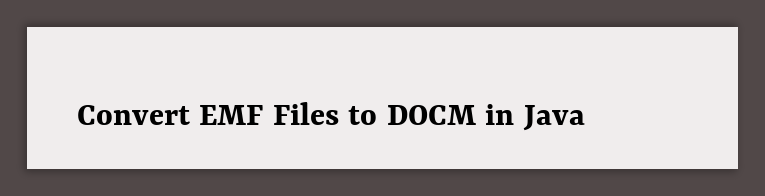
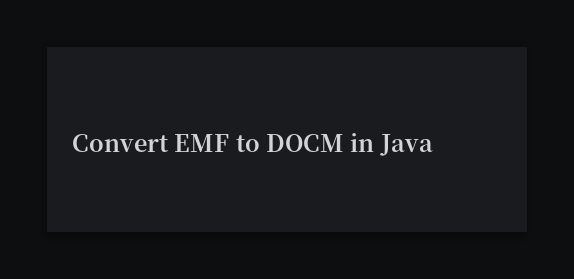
- Convert EMF Files to DOCM in Java
+ Convert EMF to DOCM in Java

